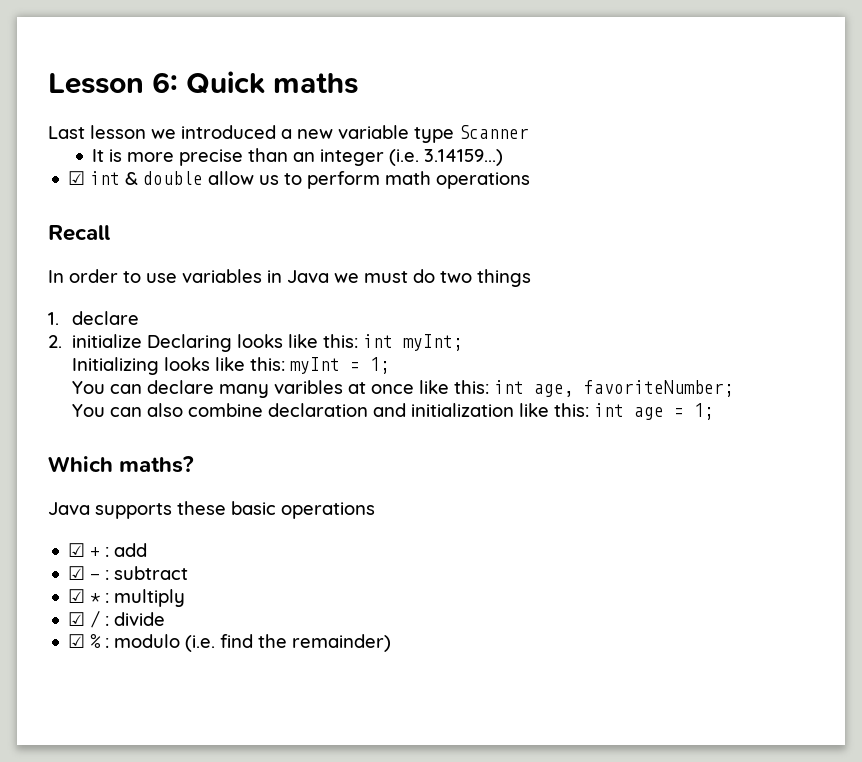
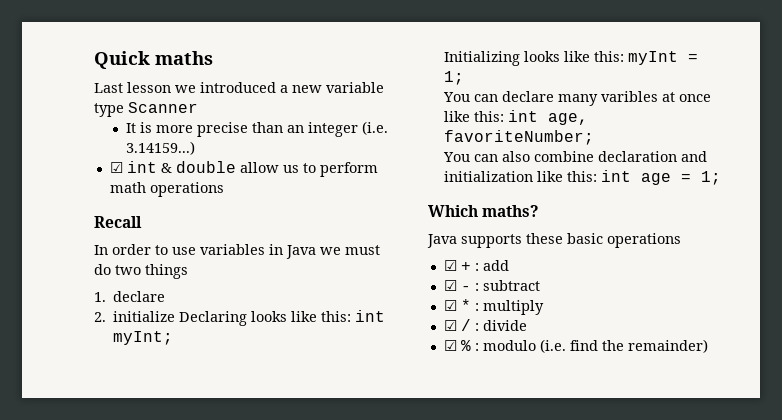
- Lesson 6: Quick maths
+ Quick maths

